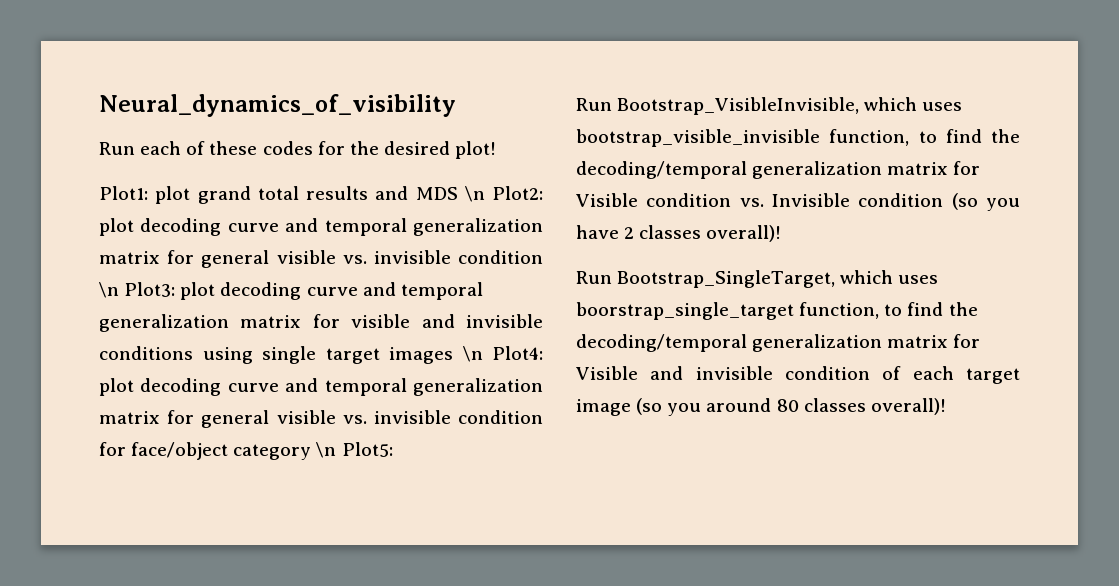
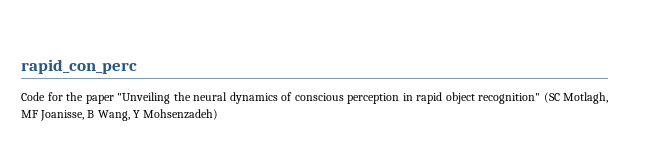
- Neural_dynamics_of_visibility
- Run each of these codes for the desired plot!
- Plot1: plot grand total results and MDS \n Plot2: plot decoding curve and temporal generalization matrix for general visible vs. invisible condition \n Plot3: plot decoding curve and temporal generalization matrix for visible and invisible conditions using single target images \n Plot4: plot decoding curve and temporal generalization matrix for general visible vs. invisible condition for face/object category \n Plot5:
- Run Bootstrap_VisibleInvisible, which uses bootstrap_visible_invisible function, to find the decoding/temporal generalization matrix for Visible condition vs. Invisible condition (so you have 2 classes overall)!
- Run Bootstrap_SingleTarget, which uses boorstrap_single_target function, to find the decoding/temporal generalization matrix for Visible and invisible condition of each target image (so you around 80 classes overall)!
+ rapid_con_perc
+ Code for the paper "Unveiling the neural dynamics of conscious perception in rapid object recognition" (SC Motlagh, MF Joanisse, B Wang, Y Mohsenzadeh)

